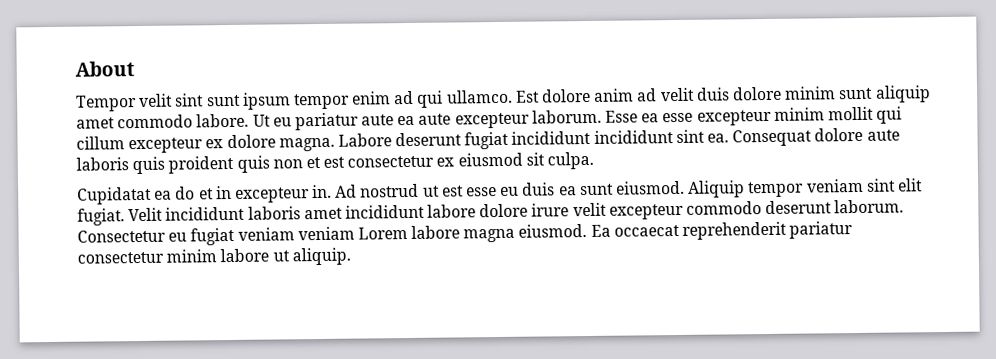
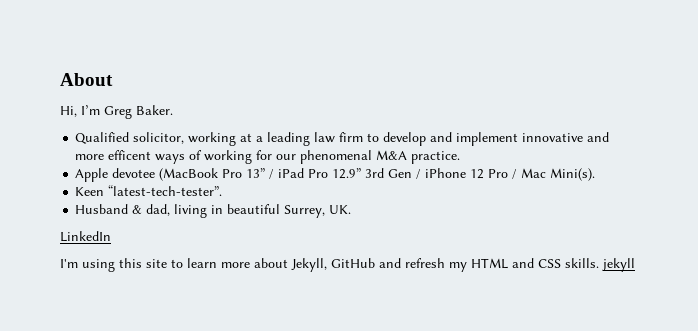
- Tempor velit sint sunt ipsum tempor enim ad qui ullamco. Est dolore anim ad velit duis dolore minim sunt aliquip amet commodo labore. Ut eu pariatur aute ea aute excepteur laborum. Esse ea esse excepteur minim mollit qui cillum excepteur ex dolore magna. Labore deserunt fugiat incididunt incididunt sint ea. Consequat dolore aute laboris quis proident quis non et est consectetur ex eiusmod sit culpa.
- Cupidatat ea do et in excepteur in. Ad nostrud ut est esse eu duis ea sunt eiusmod. Aliquip tempor veniam sint elit fugiat. Velit incididunt laboris amet incididunt labore dolore irure velit excepteur commodo deserunt laborum. Consectetur eu fugiat veniam veniam Lorem labore magna eiusmod. Ea occaecat reprehenderit pariatur consectetur minim labore ut aliquip.
+ Hi, I’m Greg Baker.
+ Qualified solicitor, working at a leading law firm to develop and implement innovative and more efficent ways of working for our phenomenal M&A practice.
+ Apple devotee (MacBook Pro 13” / iPad Pro 12.9” 3rd Gen / iPhone 12 Pro / Mac Mini(s).
+ Keen “latest-tech-tester”.
+ Husband & dad, living in beautiful Surrey, UK.
+ LinkedIn
+ I'm using this site to learn more about Jekyll, GitHub and refresh my HTML and CSS skills. jekyll

